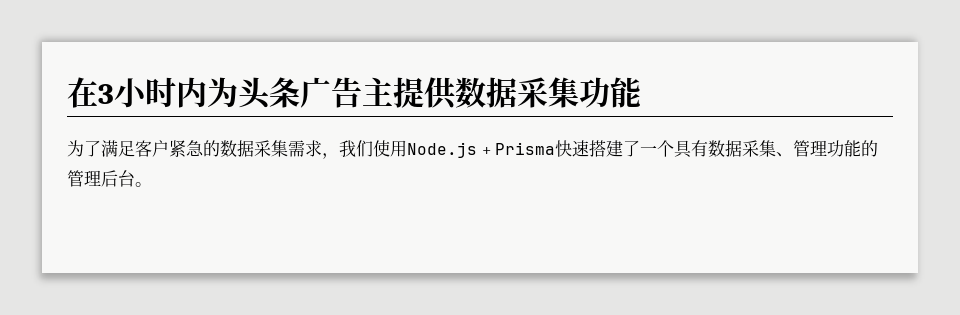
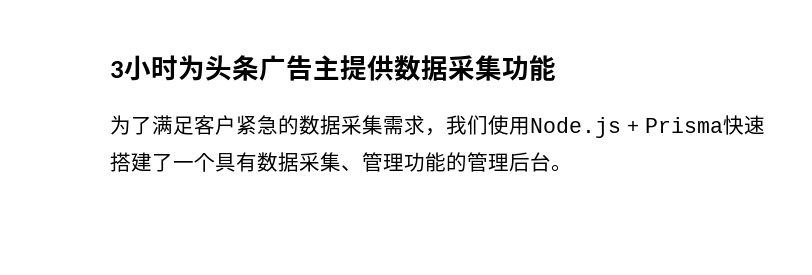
- 在3小时内为头条广告主提供数据采集功能
+ 3小时为头条广告主提供数据采集功能

